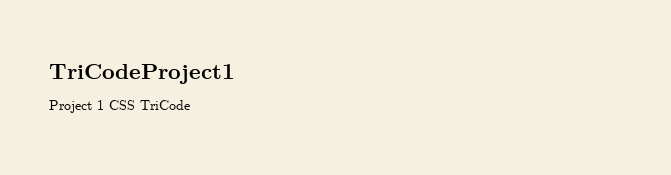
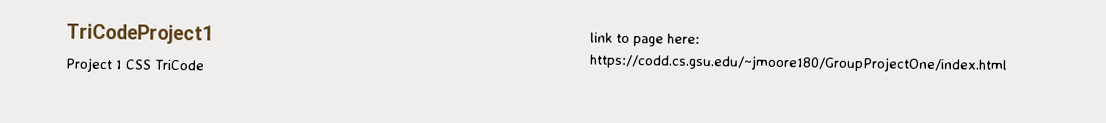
+ link to page here: https://codd.cs.gsu.edu/~jmoore180/GroupProjectOne/index.html

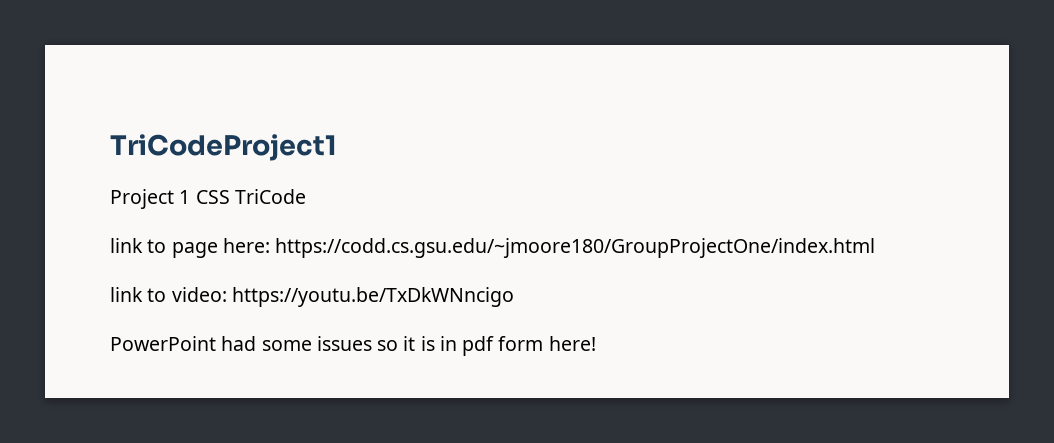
+ link to video: https://youtu.be/TxDkWNncigo
+ PowerPoint had some issues so it is in pdf form here!

